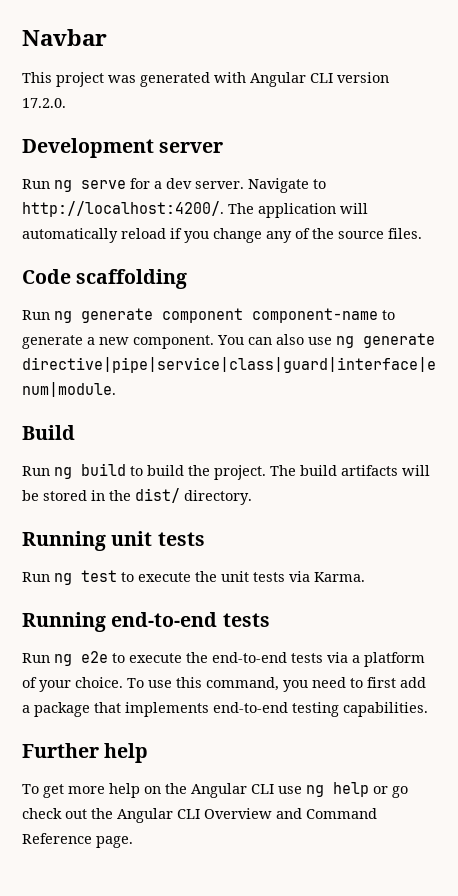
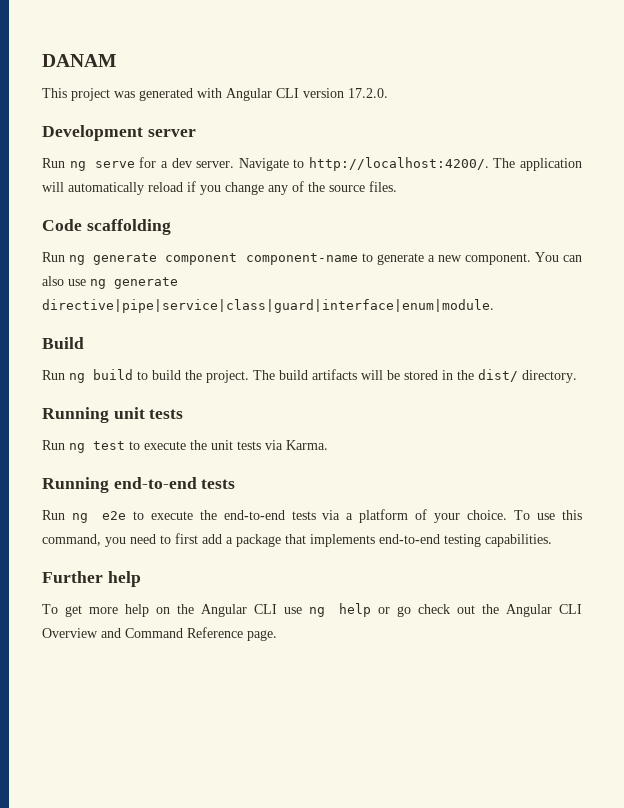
- Navbar
+ DANAM

